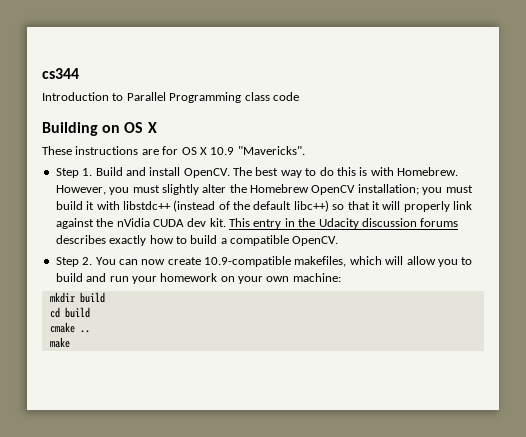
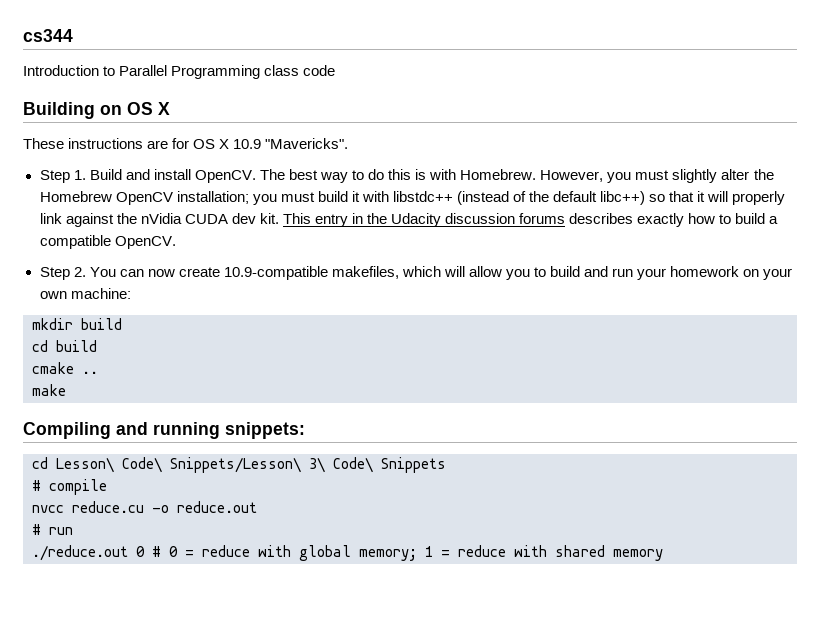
+ Compiling and running snippets:
+ cd Lesson\ Code\ Snippets/Lesson\ 3\ Code\ Snippets
+ # compile
+ nvcc reduce.cu -o reduce.out
+ # run
+ ./reduce.out 0 # 0 = reduce with global memory; 1 = reduce with shared memory

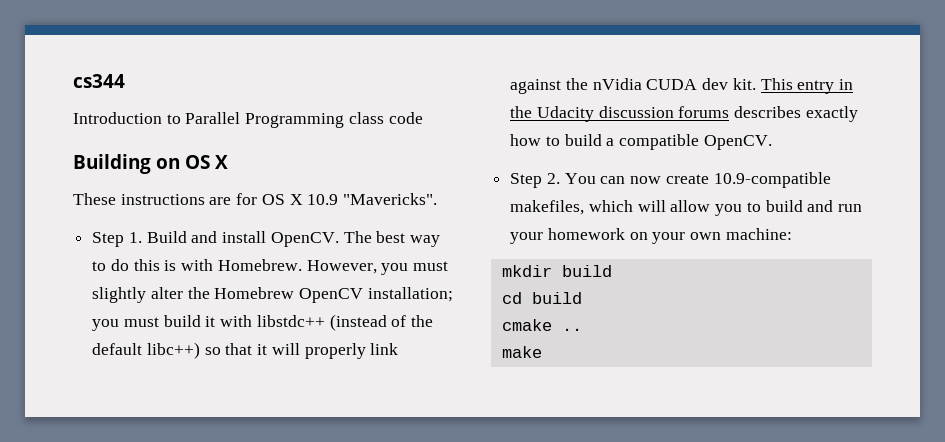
- Compiling and running snippets:
- cd Lesson\ Code\ Snippets/Lesson\ 3\ Code\ Snippets
- # compile
- nvcc reduce.cu -o reduce.out
- # run
- ./reduce.out 0 # 0 = reduce with global memory; 1 = reduce with shared memory

